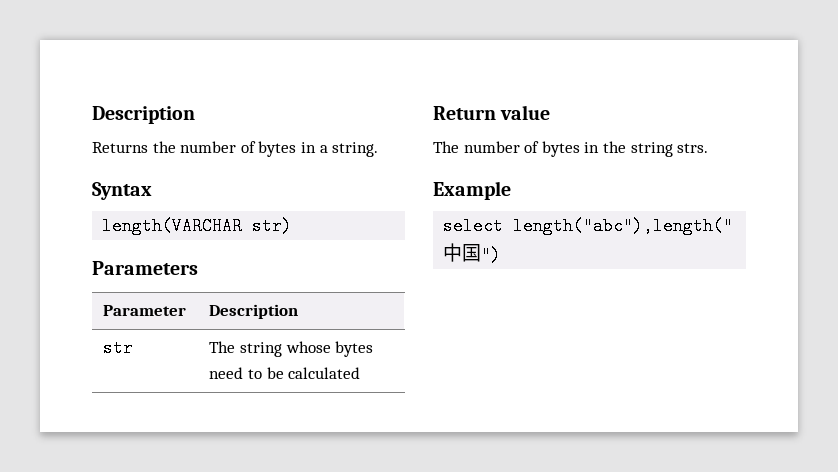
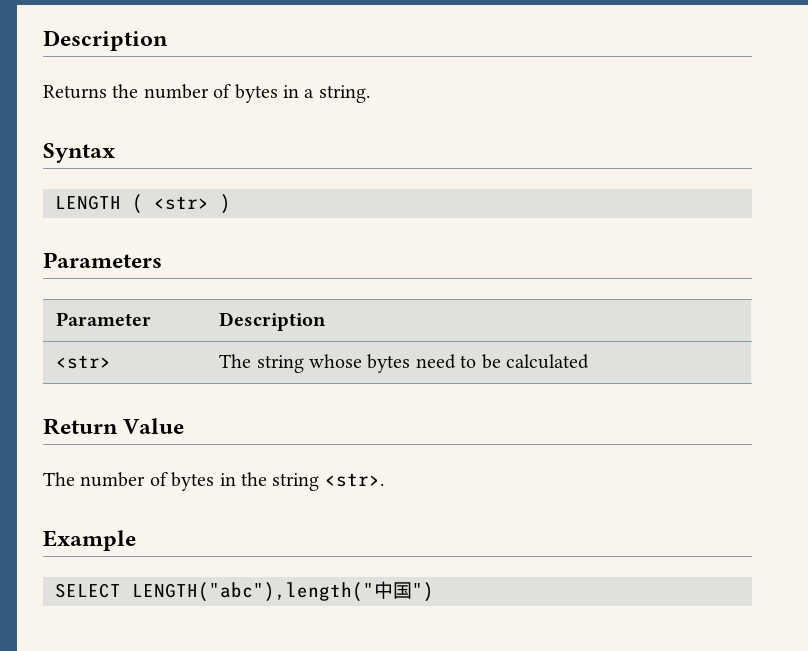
- length(VARCHAR str)
+ LENGTH ( <str> )
- str | The string whose bytes need to be calculated
+ <str> | The string whose bytes need to be calculated
- Return value
+ Return Value
- The number of bytes in the string strs.
+ The number of bytes in the string <str>.
- select length("abc"),length("中国")
+ SELECT LENGTH("abc"),length("中国")

